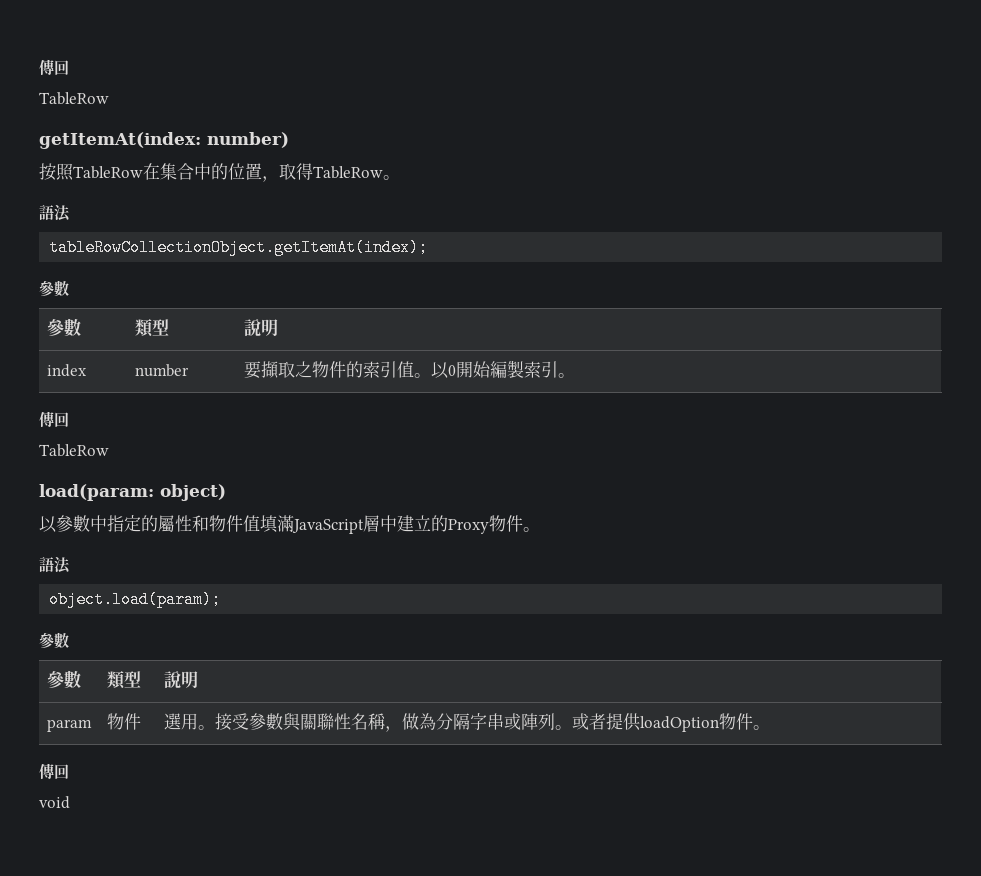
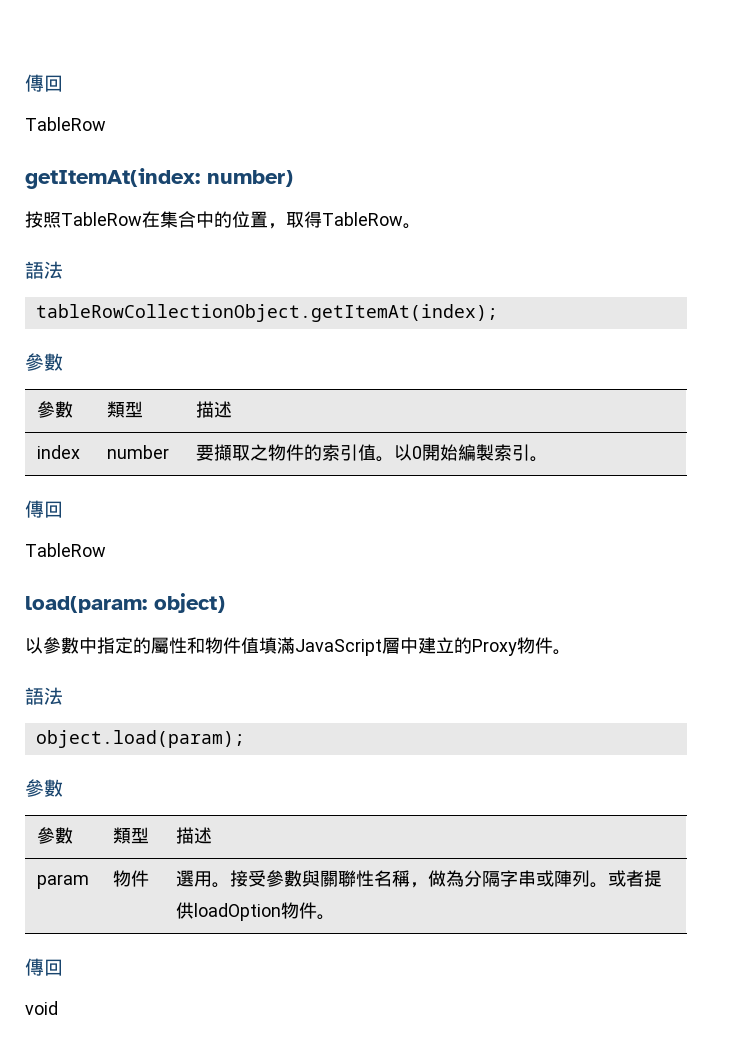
  tableRowCollectionObject.getItemAt(index);
  參數
- 參數 | 類型 | 說明
+ 參數 | 類型 | 描述
  object.load(param);
  參數
- 參數 | 類型 | 說明
+ 參數 | 類型 | 描述

